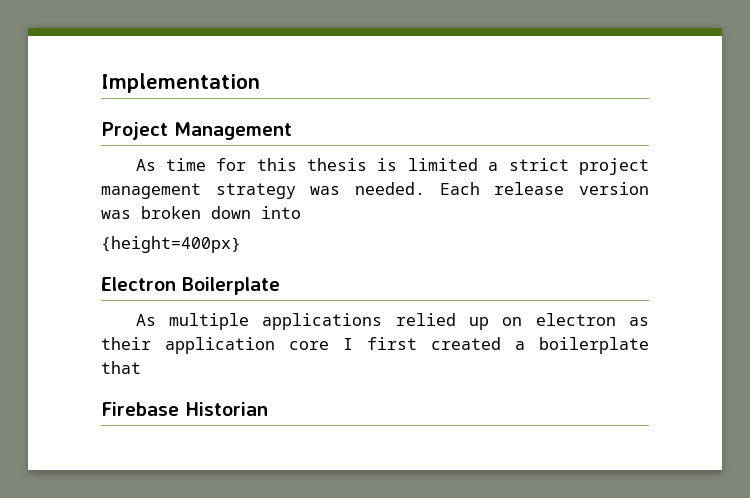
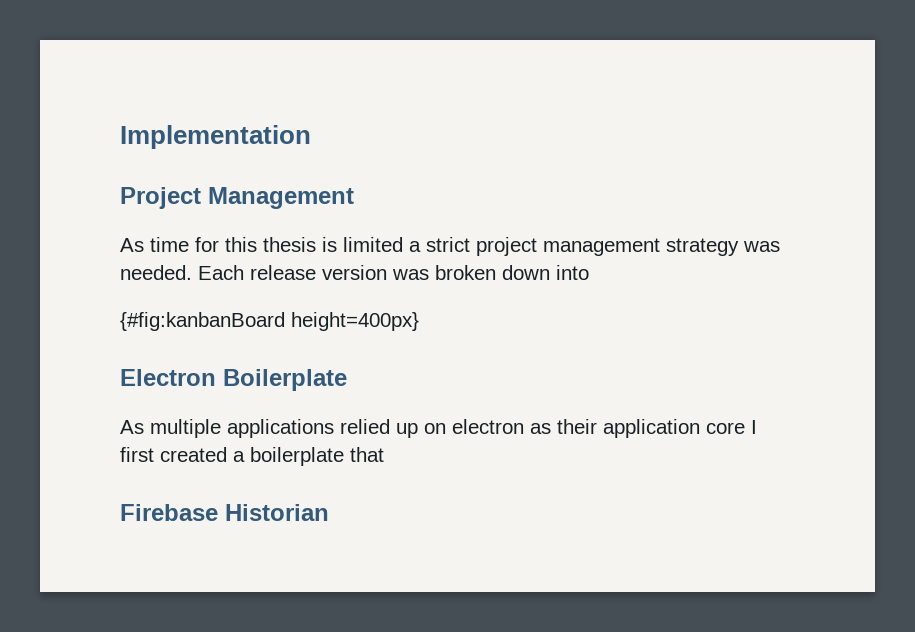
- {height=400px}
+ {#fig:kanbanBoard height=400px}

